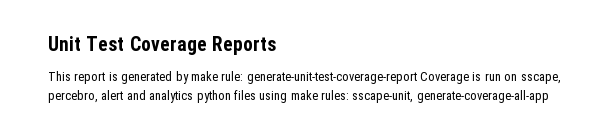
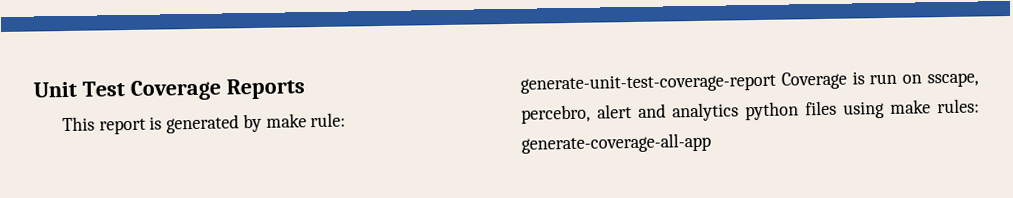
- This report is generated by make rule: generate-unit-test-coverage-report Coverage is run on sscape, percebro, alert and analytics python files using make rules: sscape-unit, generate-coverage-all-app
+ This report is generated by make rule: generate-unit-test-coverage-report Coverage is run on sscape, percebro, alert and analytics python files using make rules: generate-coverage-all-app

